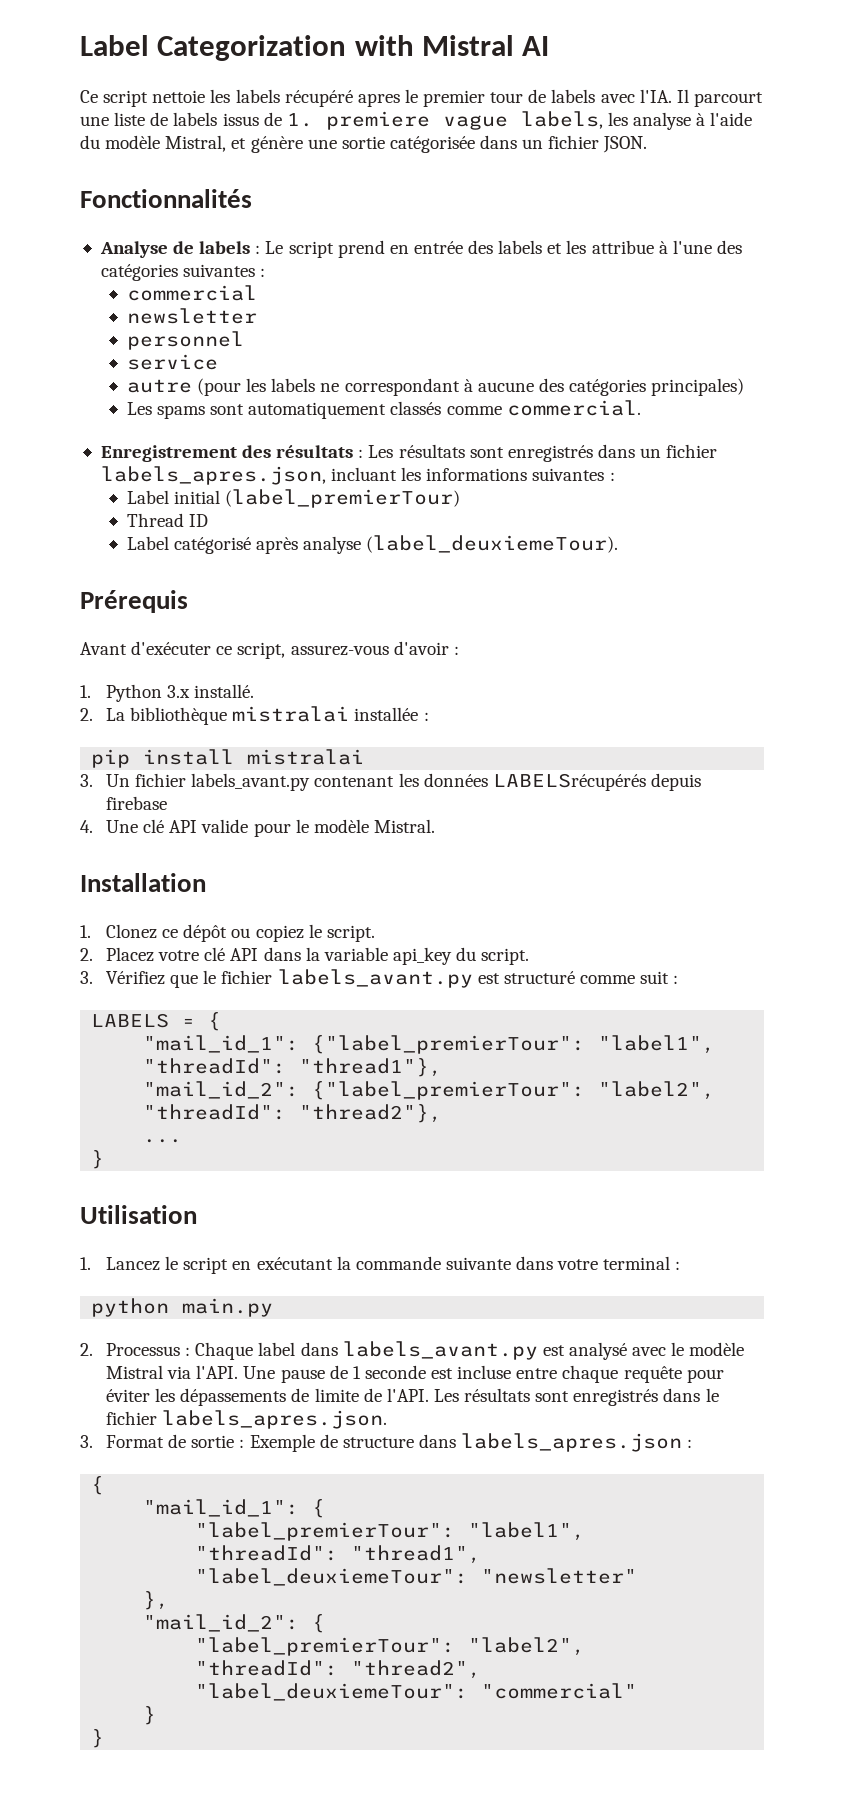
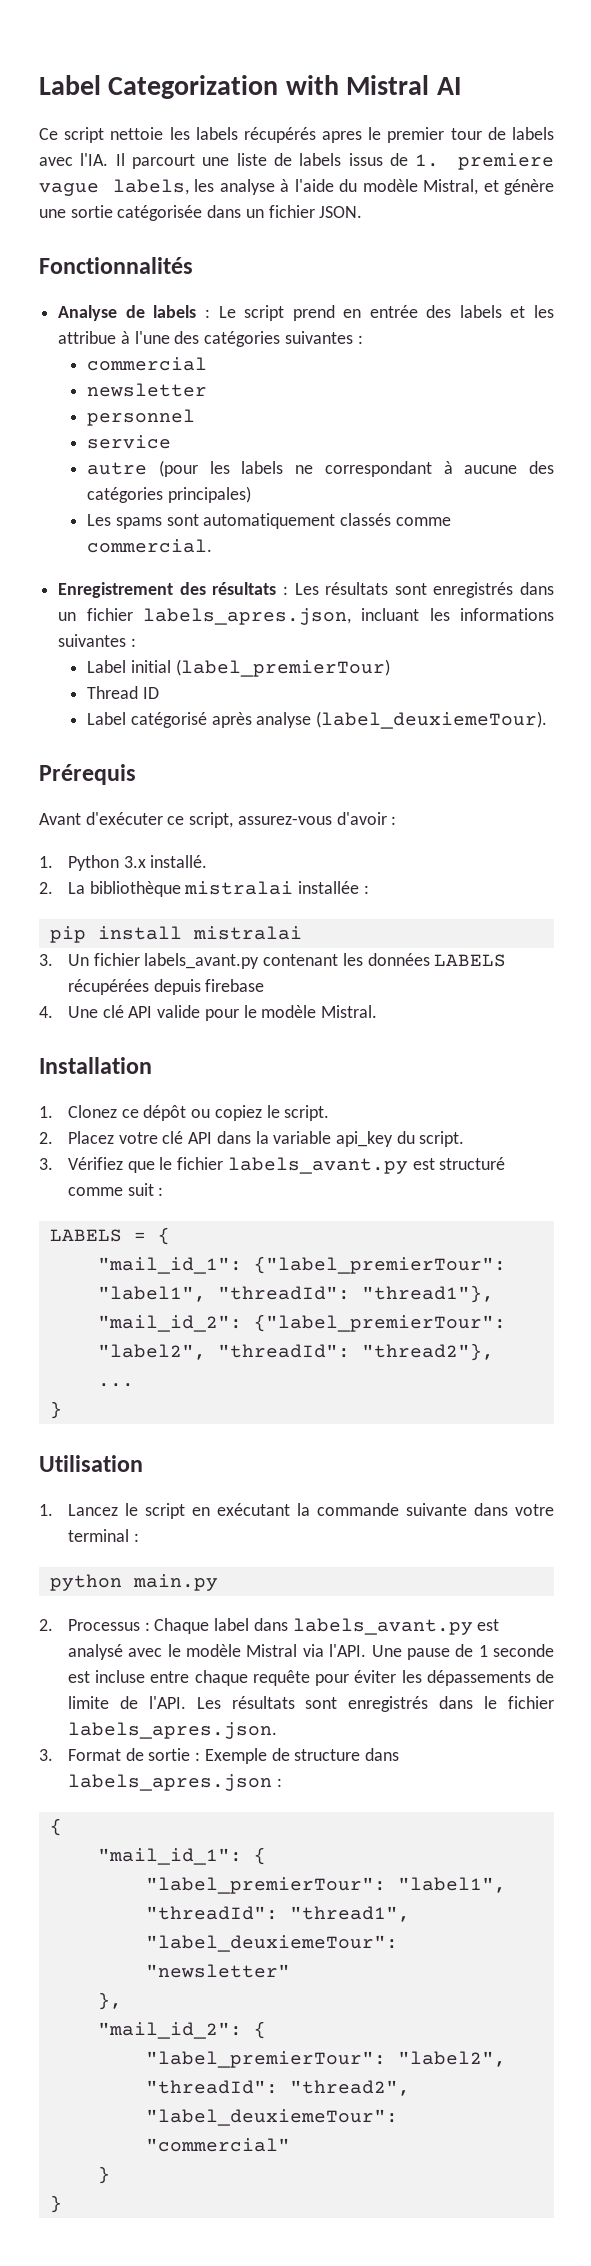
- Ce script nettoie les labels récupéré apres le premier tour de labels avec l'IA.
+ Ce script nettoie les labels récupérés apres le premier tour de labels avec l'IA.
- 3. Un fichier labels_avant.py contenant les données LABELSrécupérés depuis firebase
+ 3. Un fichier labels_avant.py contenant les données LABELS récupérées depuis firebase

